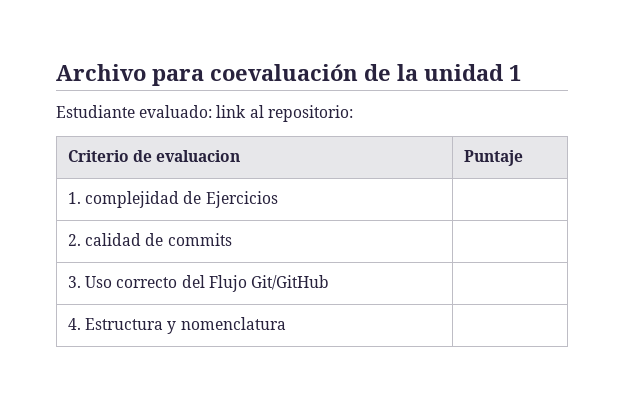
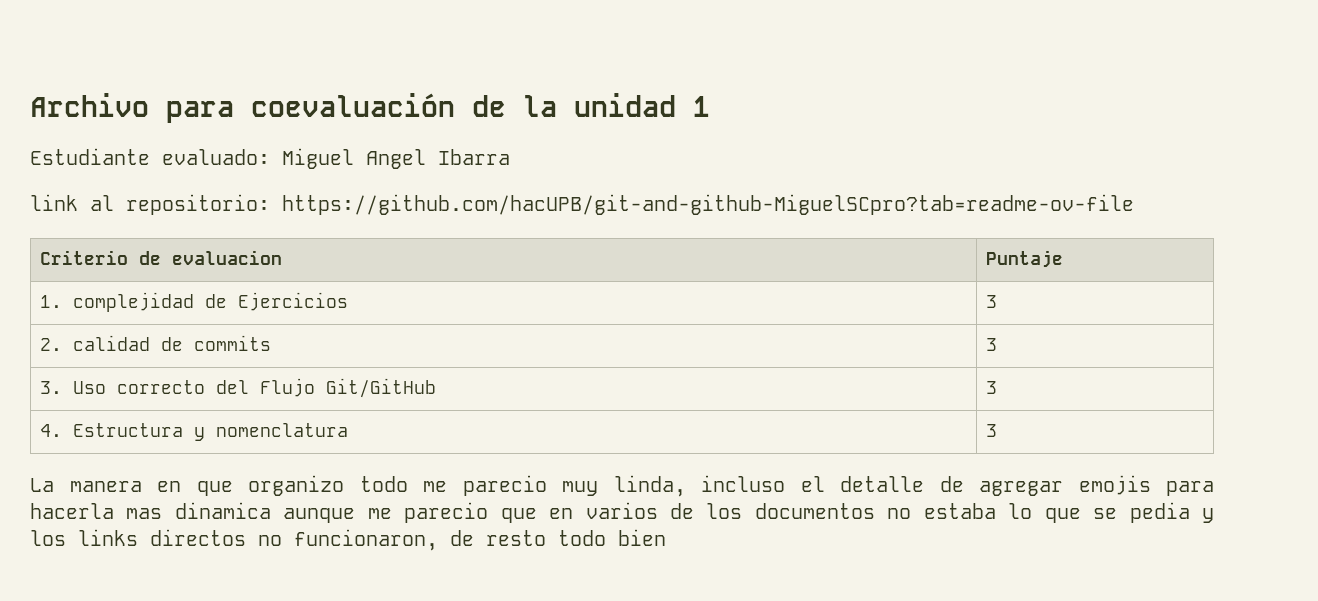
- Estudiante evaluado: link al repositorio:
+ Estudiante evaluado: Miguel Angel Ibarra
+ link al repositorio: https://github.com/hacUPB/git-and-github-MiguelSCpro?tab=readme-ov-file
- 1. complejidad de Ejercicios |
+ 1. complejidad de Ejercicios | 3
- 2. calidad de commits |
+ 2. calidad de commits | 3
- 3. Uso correcto del Flujo Git/GitHub |
+ 3. Uso correcto del Flujo Git/GitHub | 3
- 4. Estructura y nomenclatura |
+ 4. Estructura y nomenclatura | 3
+ La manera en que organizo todo me parecio muy linda, incluso el detalle de agregar emojis para hacerla mas dinamica aunque me parecio que en varios de los documentos no estaba lo que se pedia y los links directos no funcionaron, de resto todo bien

